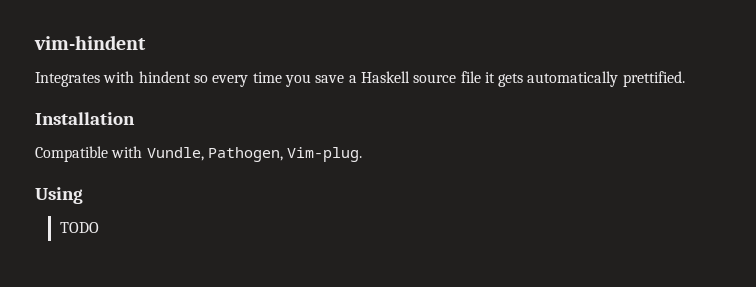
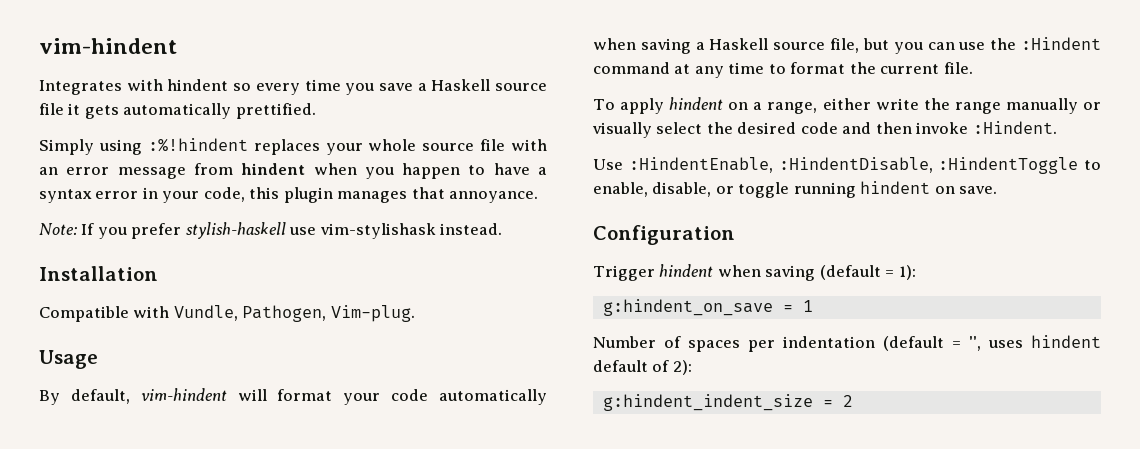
+ Simply using :%!hindent replaces your whole source file with an error message from hindent when you happen to have a syntax error in your code, this plugin manages that annoyance.
+ Note: If you prefer stylish-haskell use vim-stylishask instead.
- Using
- TODO
+ Usage
+ By default, vim-hindent will format your code automatically when saving a Haskell source file, but you can use the :Hindent command at any time to format the current file.
+ To apply hindent on a range, either write the range manually or visually select the desired code and then invoke :Hindent.
+ Use :HindentEnable, :HindentDisable, :HindentToggle to enable, disable, or toggle running hindent on save.
+ Configuration
+ Trigger hindent when saving (default = 1):
+ g:hindent_on_save = 1
+ Number of spaces per indentation (default = '', uses hindent default of 2):
+ g:hindent_indent_size = 2

